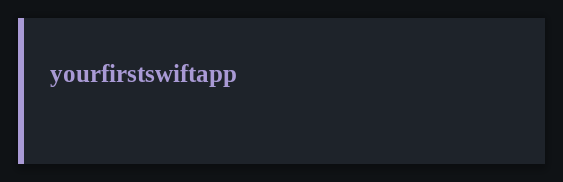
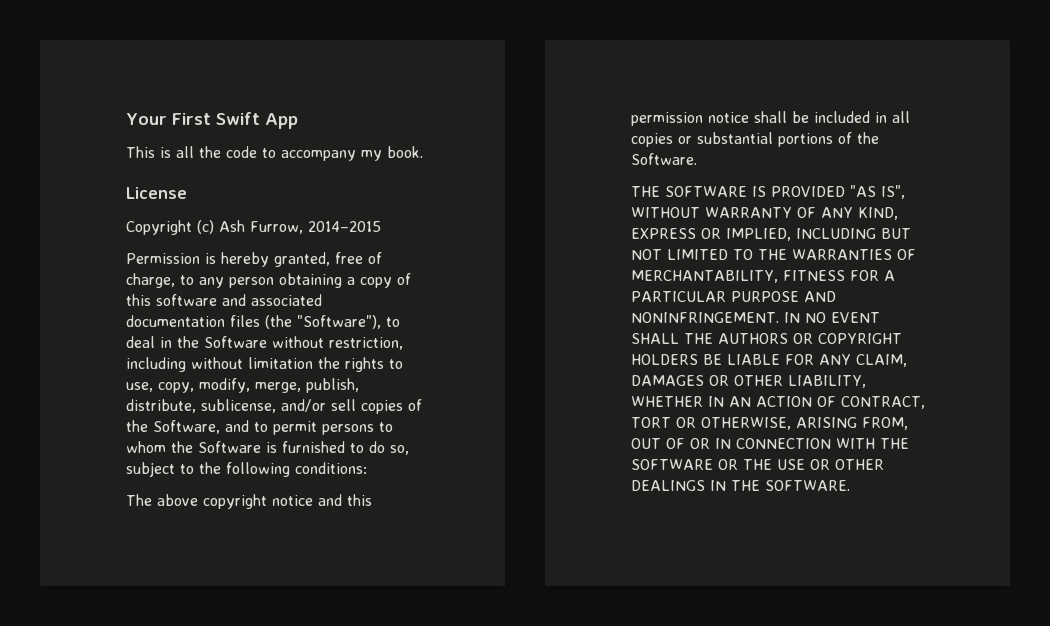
- yourfirstswiftapp
+ Your First Swift App
+ This is all the code to accompany my book.
+ License
+ Copyright (c) Ash Furrow, 2014–2015
+ Permission is hereby granted, free of charge, to any person obtaining a copy of this software and associated documentation files (the "Software"), to deal in the Software without restriction, including without limitation the rights to use, copy, modify, merge, publish, distribute, sublicense, and/or sell copies of the Software, and to permit persons to whom the Software is furnished to do so, subject to the following conditions:
+ The above copyright notice and this permission notice shall be included in all copies or substantial portions of the Software.
+ THE SOFTWARE IS PROVIDED "AS IS", WITHOUT WARRANTY OF ANY KIND, EXPRESS OR IMPLIED, INCLUDING BUT NOT LIMITED TO THE WARRANTIES OF MERCHANTABILITY, FITNESS FOR A PARTICULAR PURPOSE AND NONINFRINGEMENT. IN NO EVENT SHALL THE AUTHORS OR COPYRIGHT HOLDERS BE LIABLE FOR ANY CLAIM, DAMAGES OR OTHER LIABILITY, WHETHER IN AN ACTION OF CONTRACT, TORT OR OTHERWISE, ARISING FROM, OUT OF OR IN CONNECTION WITH THE SOFTWARE OR THE USE OR OTHER DEALINGS IN THE SOFTWARE.

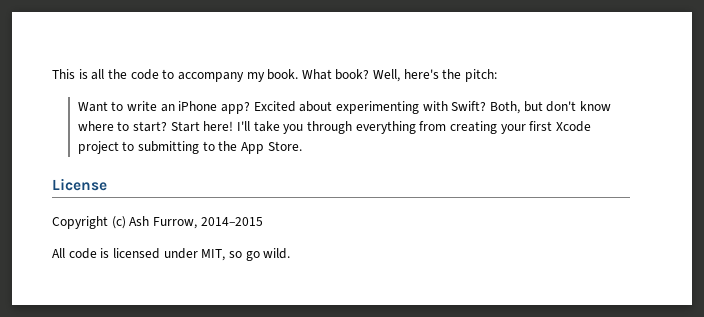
- Your First Swift App
+ What book? Well, here's the pitch:
+ Want to write an iPhone app? Excited about experimenting with Swift? Both, but don't know where to start? Start here! I'll take you through everything from creating your first Xcode project to submitting to the App Store.
- Permission is hereby granted, free of charge, to any person obtaining a copy of this software and associated documentation files (the "Software"), to deal in the Software without restriction, including without limitation the rights to use, copy, modify, merge, publish, distribute, sublicense, and/or sell copies of the Software, and to permit persons to whom the Software is furnished to do so, subject to the following conditions:
- The above copyright notice and this permission notice shall be included in all copies or substantial portions of the Software.
- THE SOFTWARE IS PROVIDED "AS IS", WITHOUT WARRANTY OF ANY KIND, EXPRESS OR IMPLIED, INCLUDING BUT NOT LIMITED TO THE WARRANTIES OF MERCHANTABILITY, FITNESS FOR A PARTICULAR PURPOSE AND NONINFRINGEMENT. IN NO EVENT SHALL THE AUTHORS OR COPYRIGHT HOLDERS BE LIABLE FOR ANY CLAIM, DAMAGES OR OTHER LIABILITY, WHETHER IN AN ACTION OF CONTRACT, TORT OR OTHERWISE, ARISING FROM, OUT OF OR IN CONNECTION WITH THE SOFTWARE OR THE USE OR OTHER DEALINGS IN THE SOFTWARE.
+ All code is licensed under MIT, so go wild.

